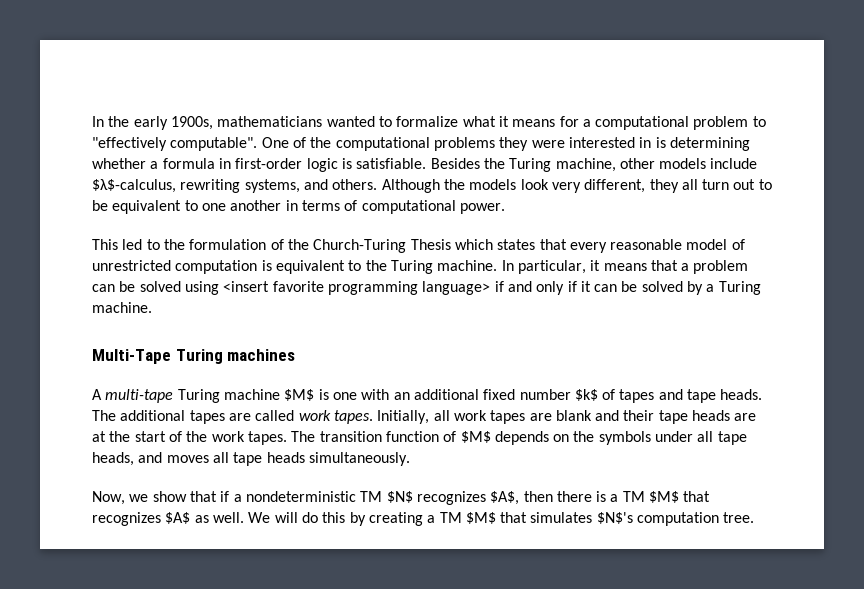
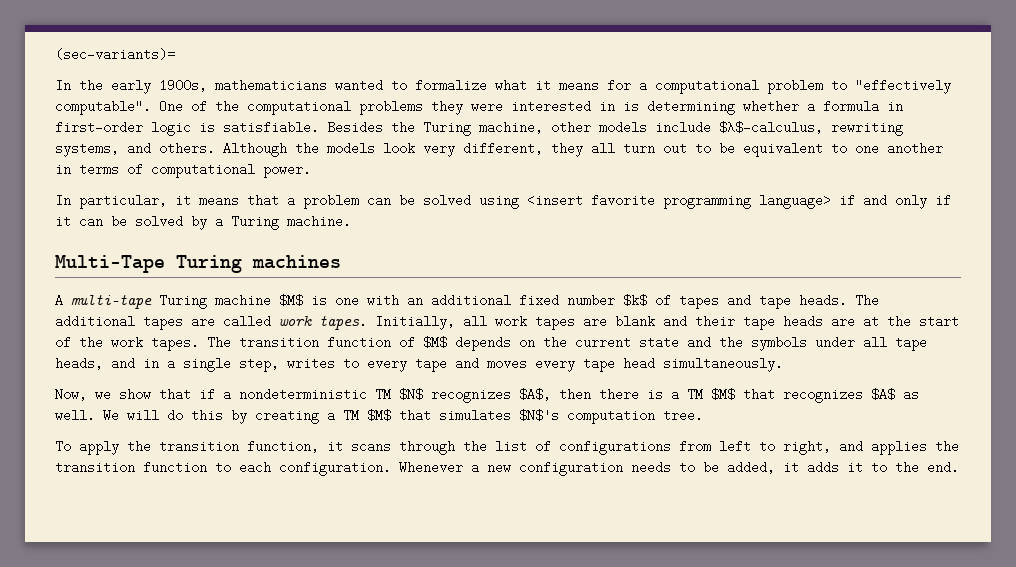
+ (sec-variants)=
- This led to the formulation of the Church-Turing Thesis which states that every reasonable model of unrestricted computation is equivalent to the Turing machine.
- The transition function of $M$ depends on the symbols under all tape heads, and moves all tape heads simultaneously.
+ The transition function of $M$ depends on the current state and the symbols under all tape heads, and in a single step, writes to every tape and moves every tape head simultaneously.
+ To apply the transition function, it scans through the list of configurations from left to right, and applies the transition function to each configuration. Whenever a new configuration needs to be added, it adds it to the end.

